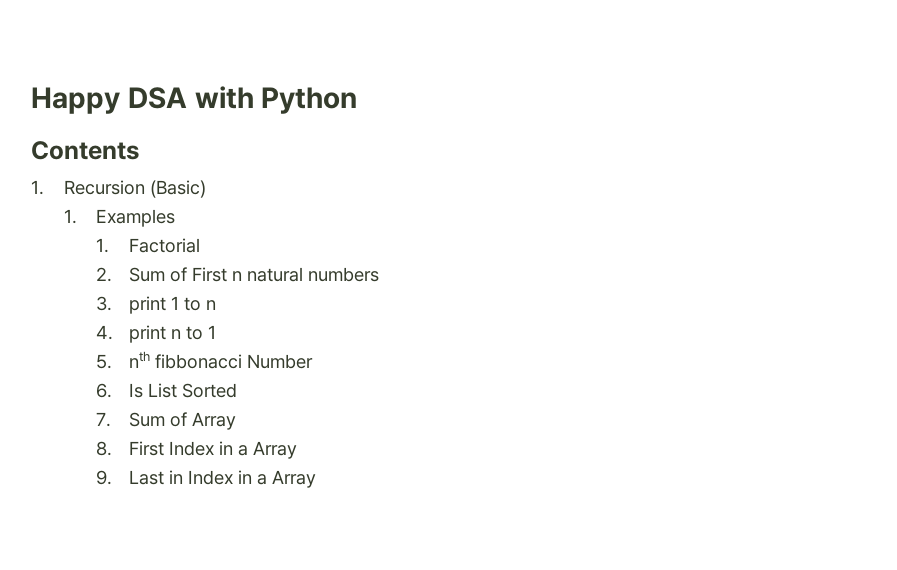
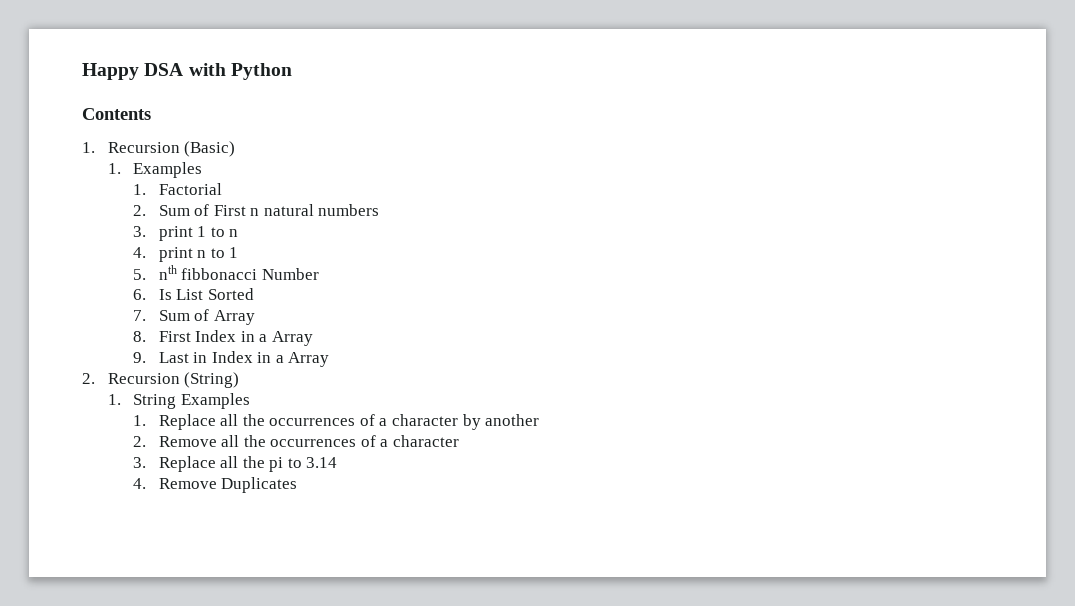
+ 2. Recursion (String)
+ 1. String Examples
+ 1. Replace all the occurrences of a character by another
+ 2. Remove all the occurrences of a character
+ 3. Replace all the pi to 3.14
+ 4. Remove Duplicates

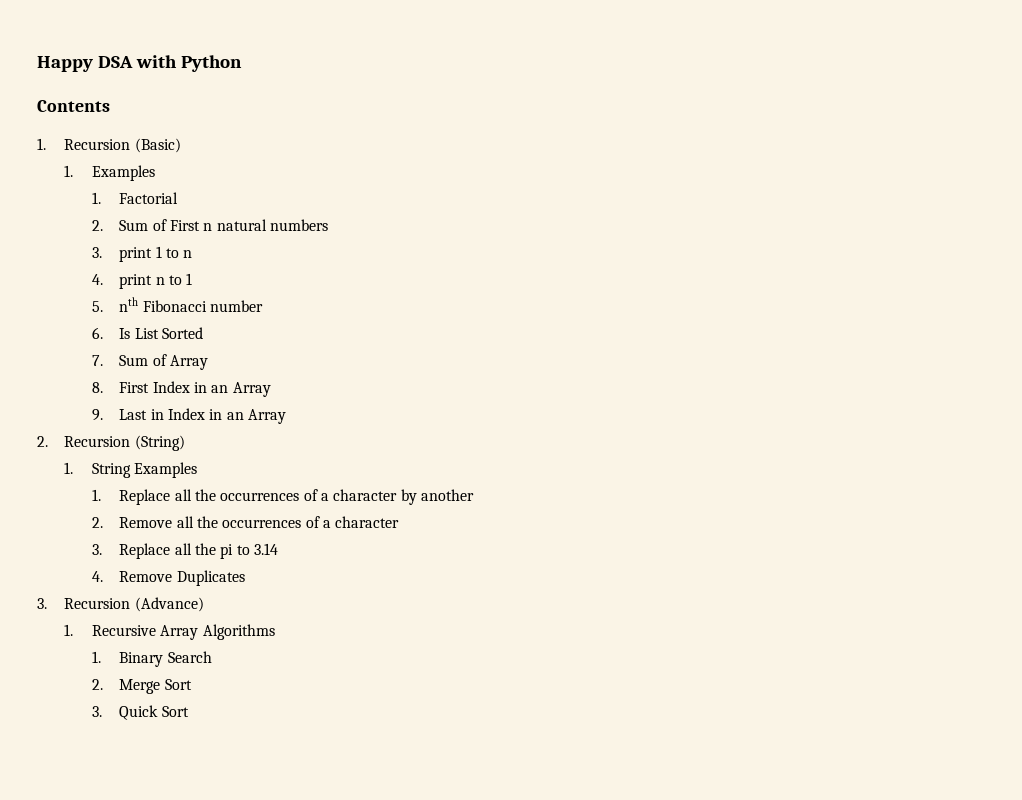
- 5. nth fibbonacci Number
+ 5. nth Fibonacci number
- 8. First Index in a Array
+ 8. First Index in an Array
- 9. Last in Index in a Array
+ 9. Last in Index in an Array
+ 3. Recursion (Advance)
+ 1. Recursive Array Algorithms
+ 1. Binary Search
+ 2. Merge Sort
+ 3. Quick Sort

